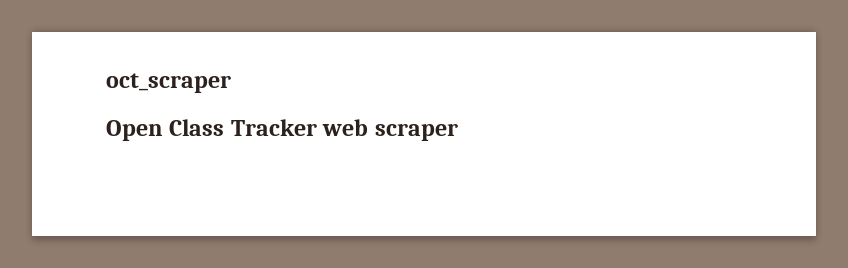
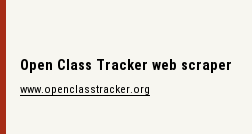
- oct_scraper
+ www.openclasstracker.org

